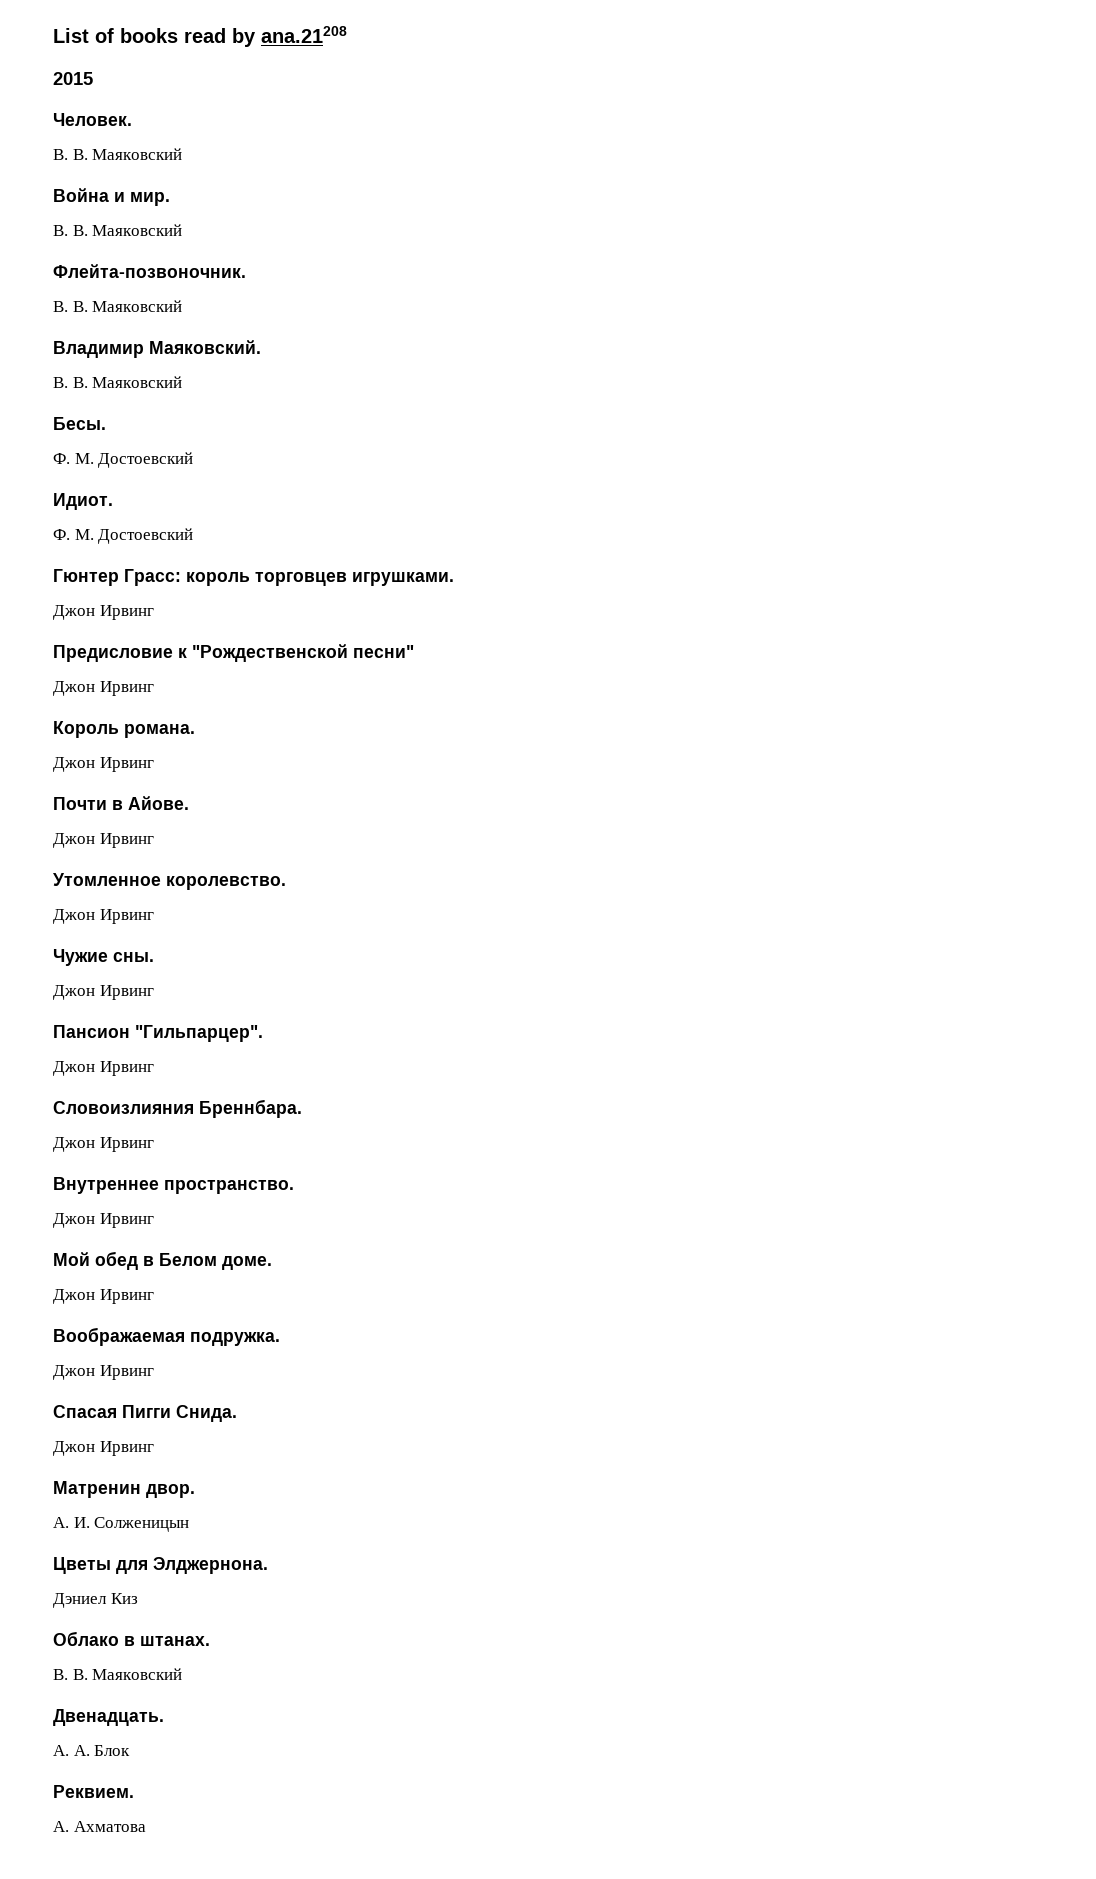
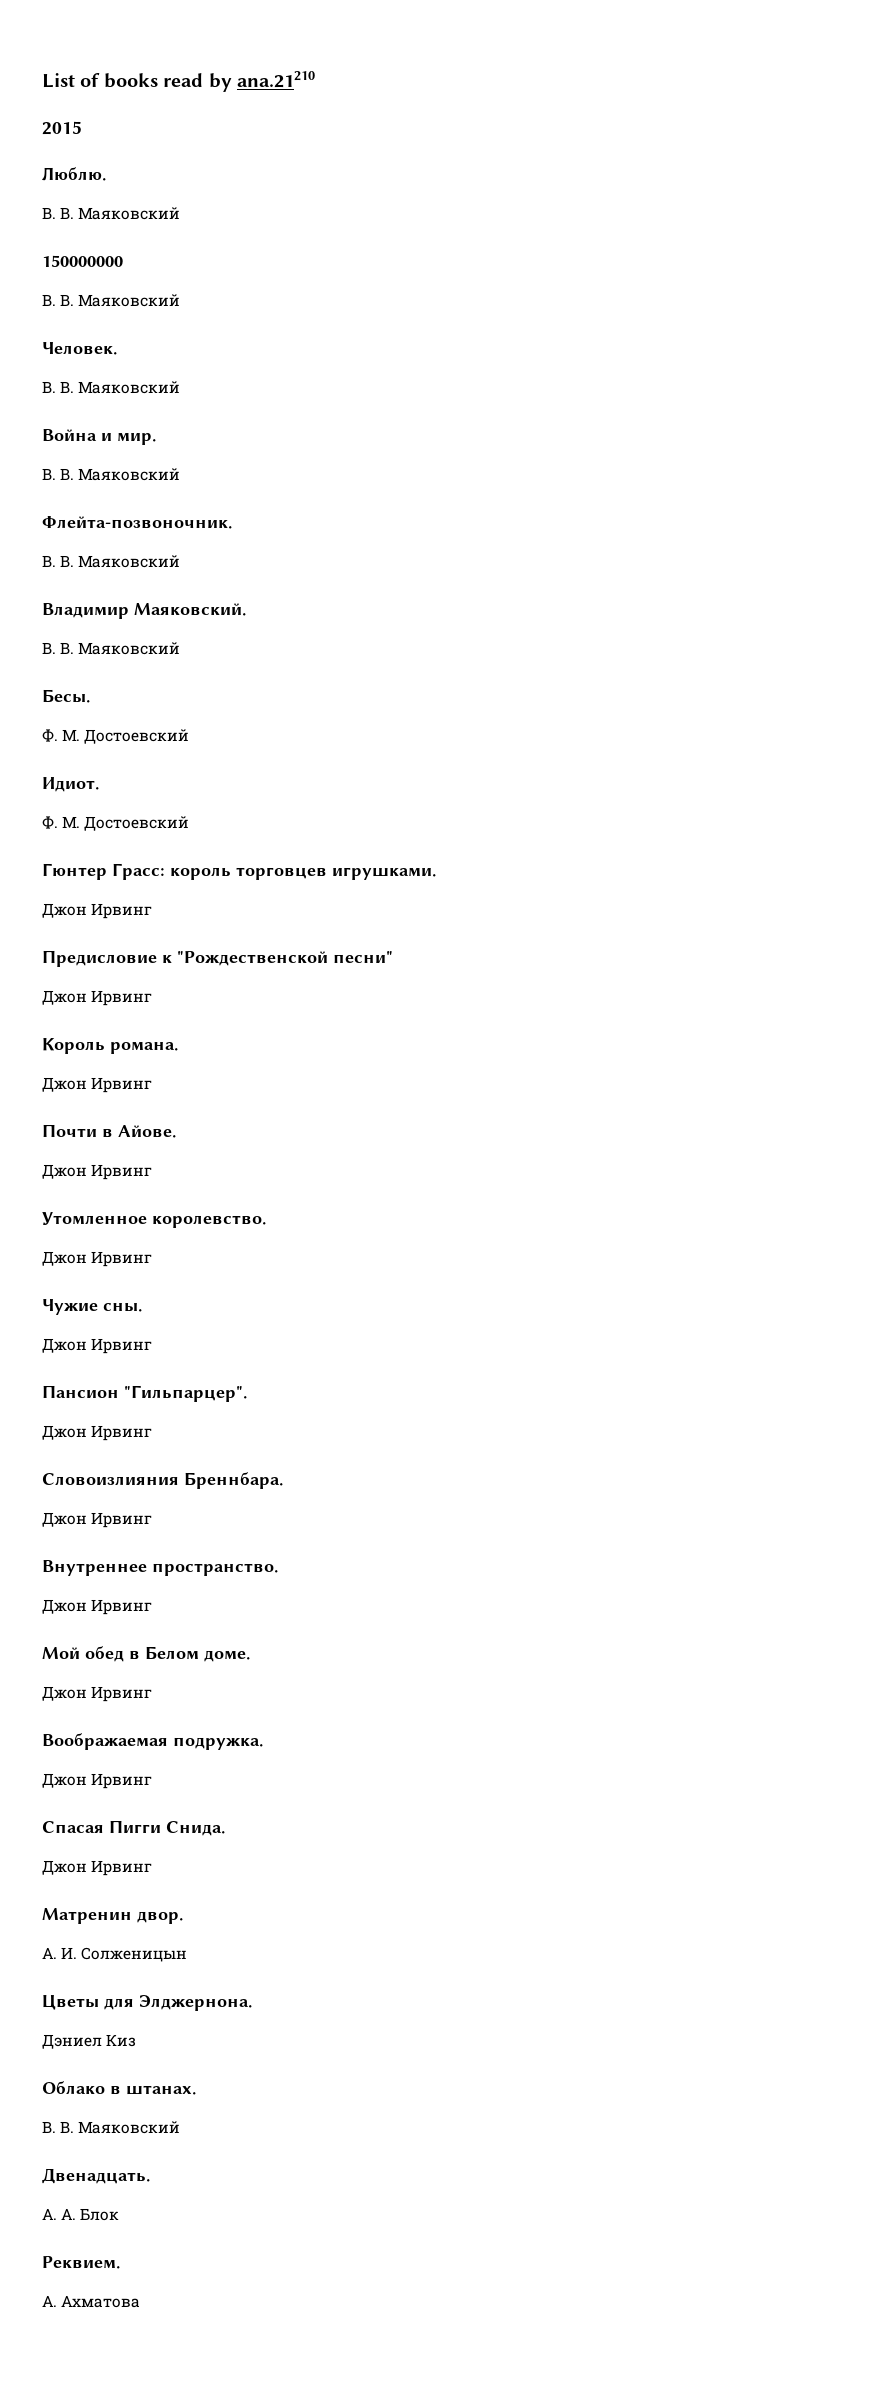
- List of books read by ana.21208
+ List of books read by ana.21210
+ Люблю.
+ В. В. Маяковский
+ 150000000
+ В. В. Маяковский

